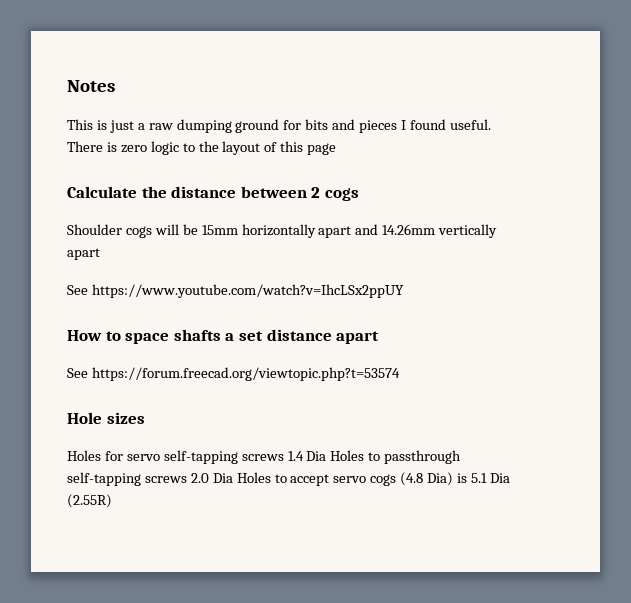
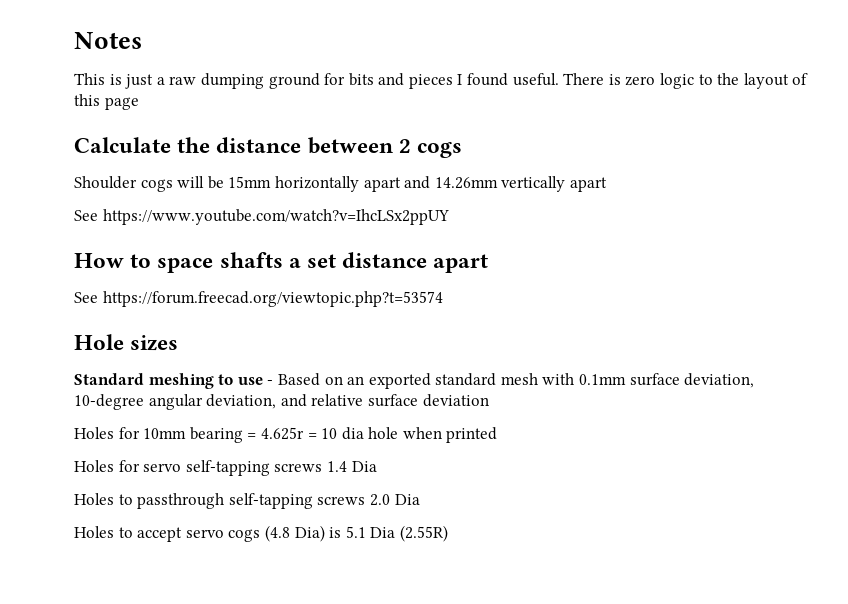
+ Standard meshing to use - Based on an exported standard mesh with 0.1mm surface deviation, 10-degree angular deviation, and relative surface deviation
+ Holes for 10mm bearing = 4.625r = 10 dia hole when printed
- Holes for servo self-tapping screws 1.4 Dia Holes to passthrough self-tapping screws 2.0 Dia Holes to accept servo cogs (4.8 Dia) is 5.1 Dia (2.55R)
+ Holes for servo self-tapping screws 1.4 Dia
+ Holes to passthrough self-tapping screws 2.0 Dia
+ Holes to accept servo cogs (4.8 Dia) is 5.1 Dia (2.55R)

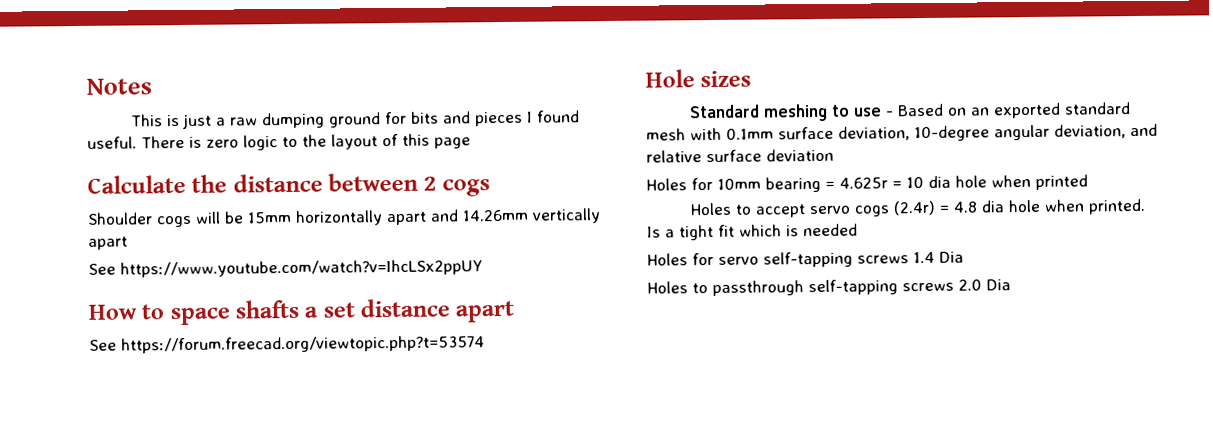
+ Holes to accept servo cogs (2.4r) = 4.8 dia hole when printed. Is a tight fit which is needed
- Holes to accept servo cogs (4.8 Dia) is 5.1 Dia (2.55R)

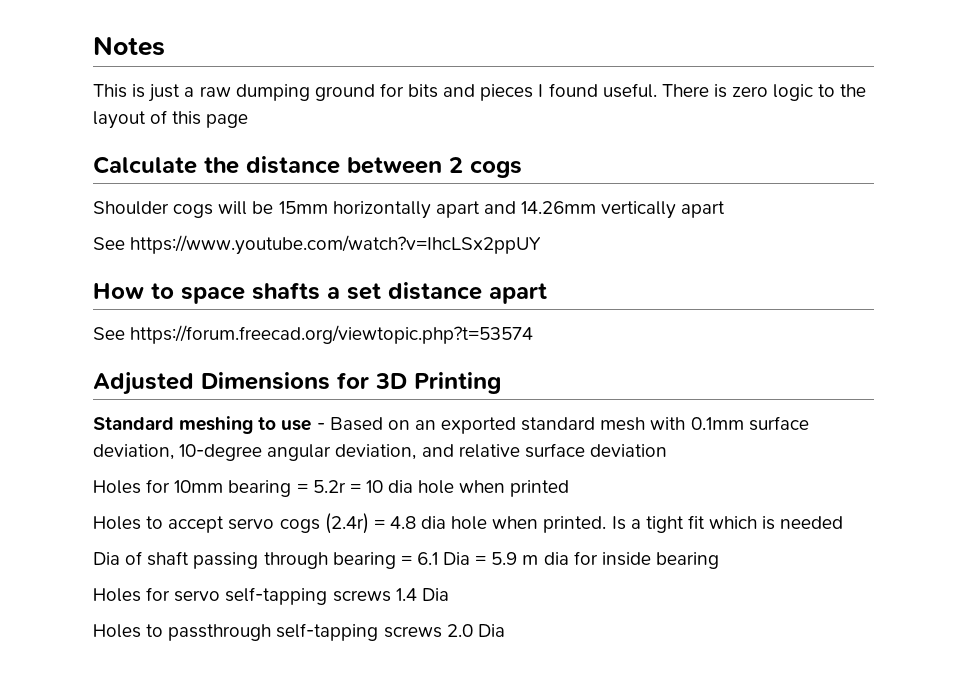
- Hole sizes
+ Adjusted Dimensions for 3D Printing
- Holes for 10mm bearing = 4.625r = 10 dia hole when printed
+ Holes for 10mm bearing = 5.2r = 10 dia hole when printed
+ Dia of shaft passing through bearing = 6.1 Dia = 5.9 m dia for inside bearing

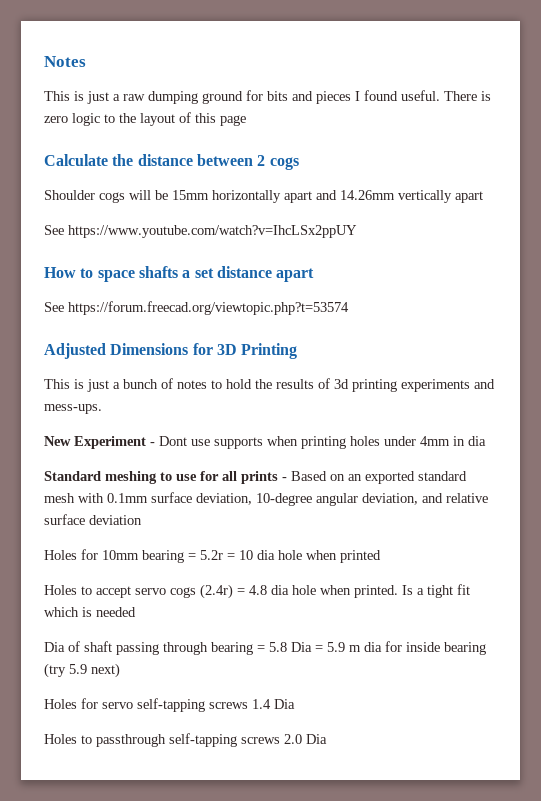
+ This is just a bunch of notes to hold the results of 3d printing experiments and mess-ups.
+ New Experiment - Dont use supports when printing holes under 4mm in dia
- Standard meshing to use - Based on an exported standard mesh with 0.1mm surface deviation, 10-degree angular deviation, and relative surface deviation
+ Standard meshing to use for all prints - Based on an exported standard mesh with 0.1mm surface deviation, 10-degree angular deviation, and relative surface deviation
- Dia of shaft passing through bearing = 6.1 Dia = 5.9 m dia for inside bearing
+ Dia of shaft passing through bearing = 5.8 Dia = 5.9 m dia for inside bearing (try 5.9 next)

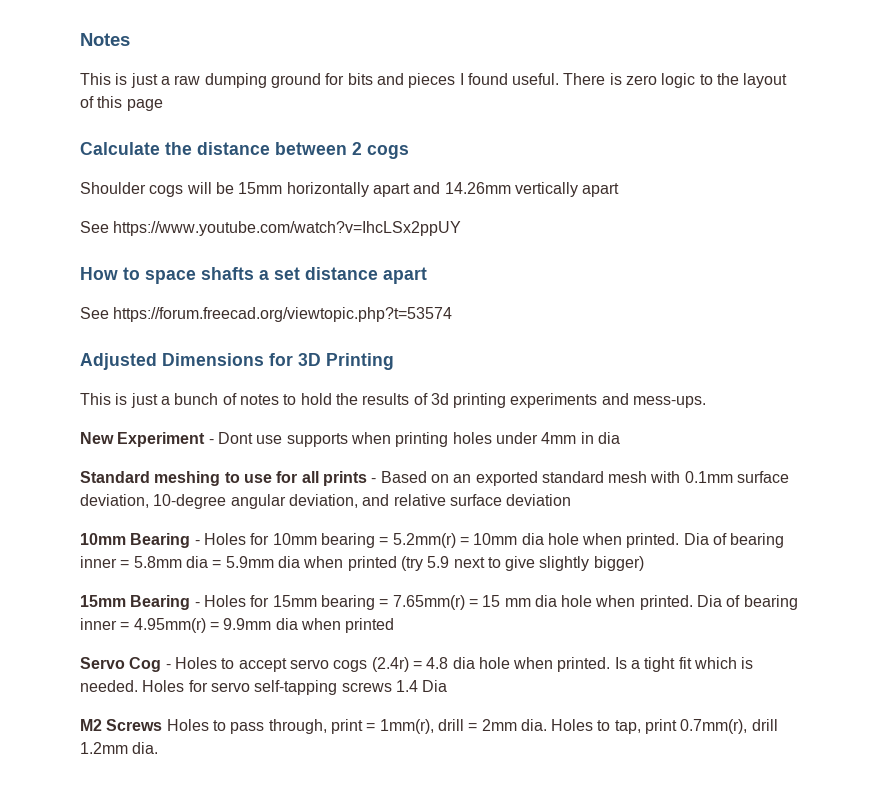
- Holes for 10mm bearing = 5.2r = 10 dia hole when printed
- Holes to accept servo cogs (2.4r) = 4.8 dia hole when printed.
+ 10mm Bearing - Holes for 10mm bearing = 5.2mm(r) = 10mm dia hole when printed. Dia of bearing inner = 5.8mm dia = 5.9mm dia when printed (try 5.9 next to give slightly bigger)
+ 15mm Bearing - Holes for 15mm bearing = 7.65mm(r) = 15 mm dia hole when printed. Dia of bearing inner = 4.95mm(r) = 9.9mm dia when printed
+ Servo Cog - Holes to accept servo cogs (2.4r) = 4.8 dia hole when printed.
- Is a tight fit which is needed
- Dia of shaft passing through bearing = 5.8 Dia = 5.9 m dia for inside bearing (try 5.9 next)
- Holes for servo self-tapping screws 1.4 Dia
+ Is a tight fit which is needed. Holes for servo self-tapping screws 1.4 Dia
- Holes to passthrough self-tapping screws 2.0 Dia
+ M2 Screws Holes to pass through, print = 1mm(r), drill = 2mm dia. Holes to tap, print 0.7mm(r), drill 1.2mm dia.

